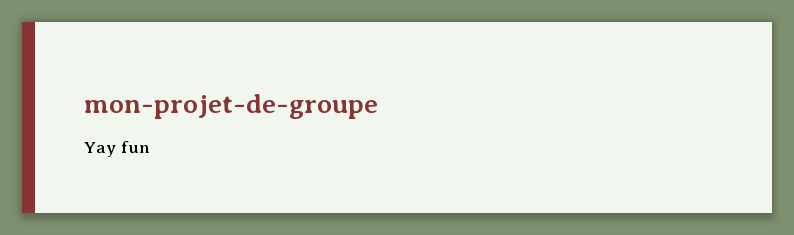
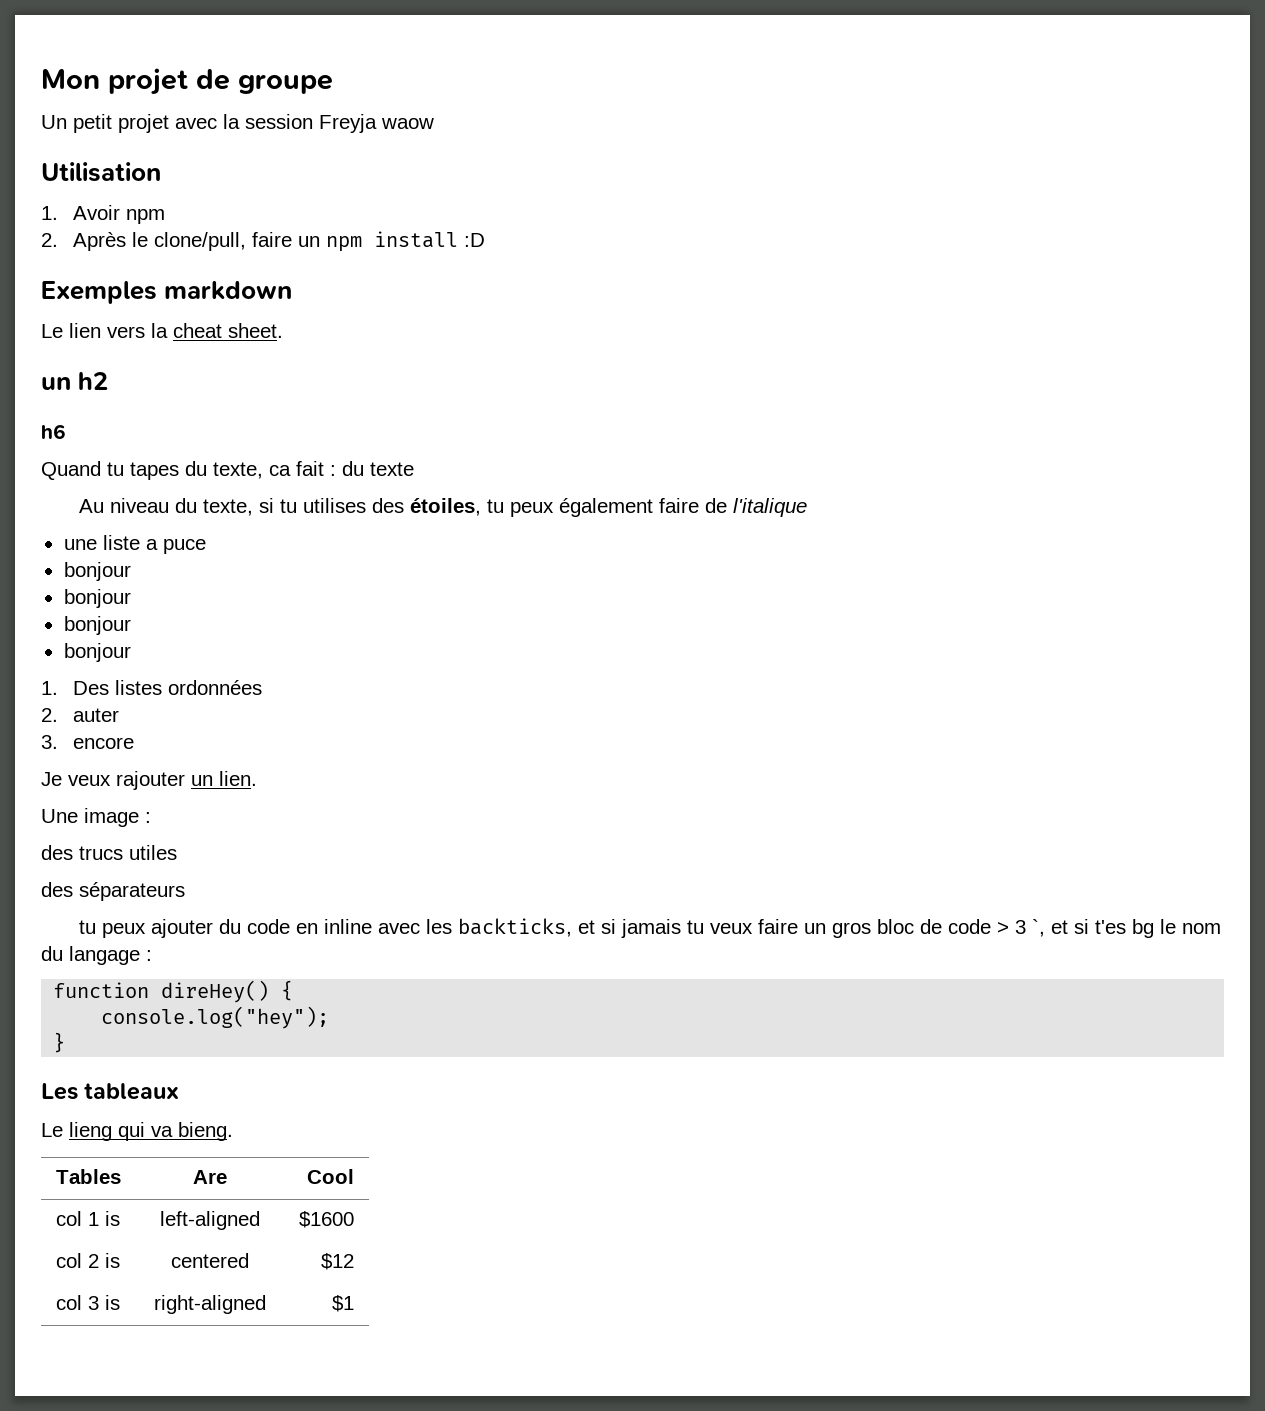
- mon-projet-de-groupe
- Yay fun
+ Mon projet de groupe
+ Un petit projet avec la session Freyja waow
+ Utilisation
+ 1. Avoir npm
+ 2. Après le clone/pull, faire un npm install :D
+ Exemples markdown
+ Le lien vers la cheat sheet.
+ un h2
+ h6
+ Quand tu tapes du texte, ca fait : du texte
+ Au niveau du texte, si tu utilises des étoiles, tu peux également faire de l'italique
+ une liste a puce
+ bonjour
+ bonjour
+ bonjour
+ bonjour
+ 1. Des listes ordonnées
+ 2. auter
+ 3. encore
+ Je veux rajouter un lien.
+ Une image :
+ des trucs utiles
+ des séparateurs
+ tu peux ajouter du code en inline avec les backticks, et si jamais tu veux faire un gros bloc de code > 3 `, et si t'es bg le nom du langage :
+ function direHey() {
+ console.log("hey");
+ }
+ Les tableaux
+ Le lieng qui va bieng.
+ Tables | Are | Cool
+ col 1 is | left-aligned | $1600
+ col 2 is | centered | $12
+ col 3 is | right-aligned | $1

